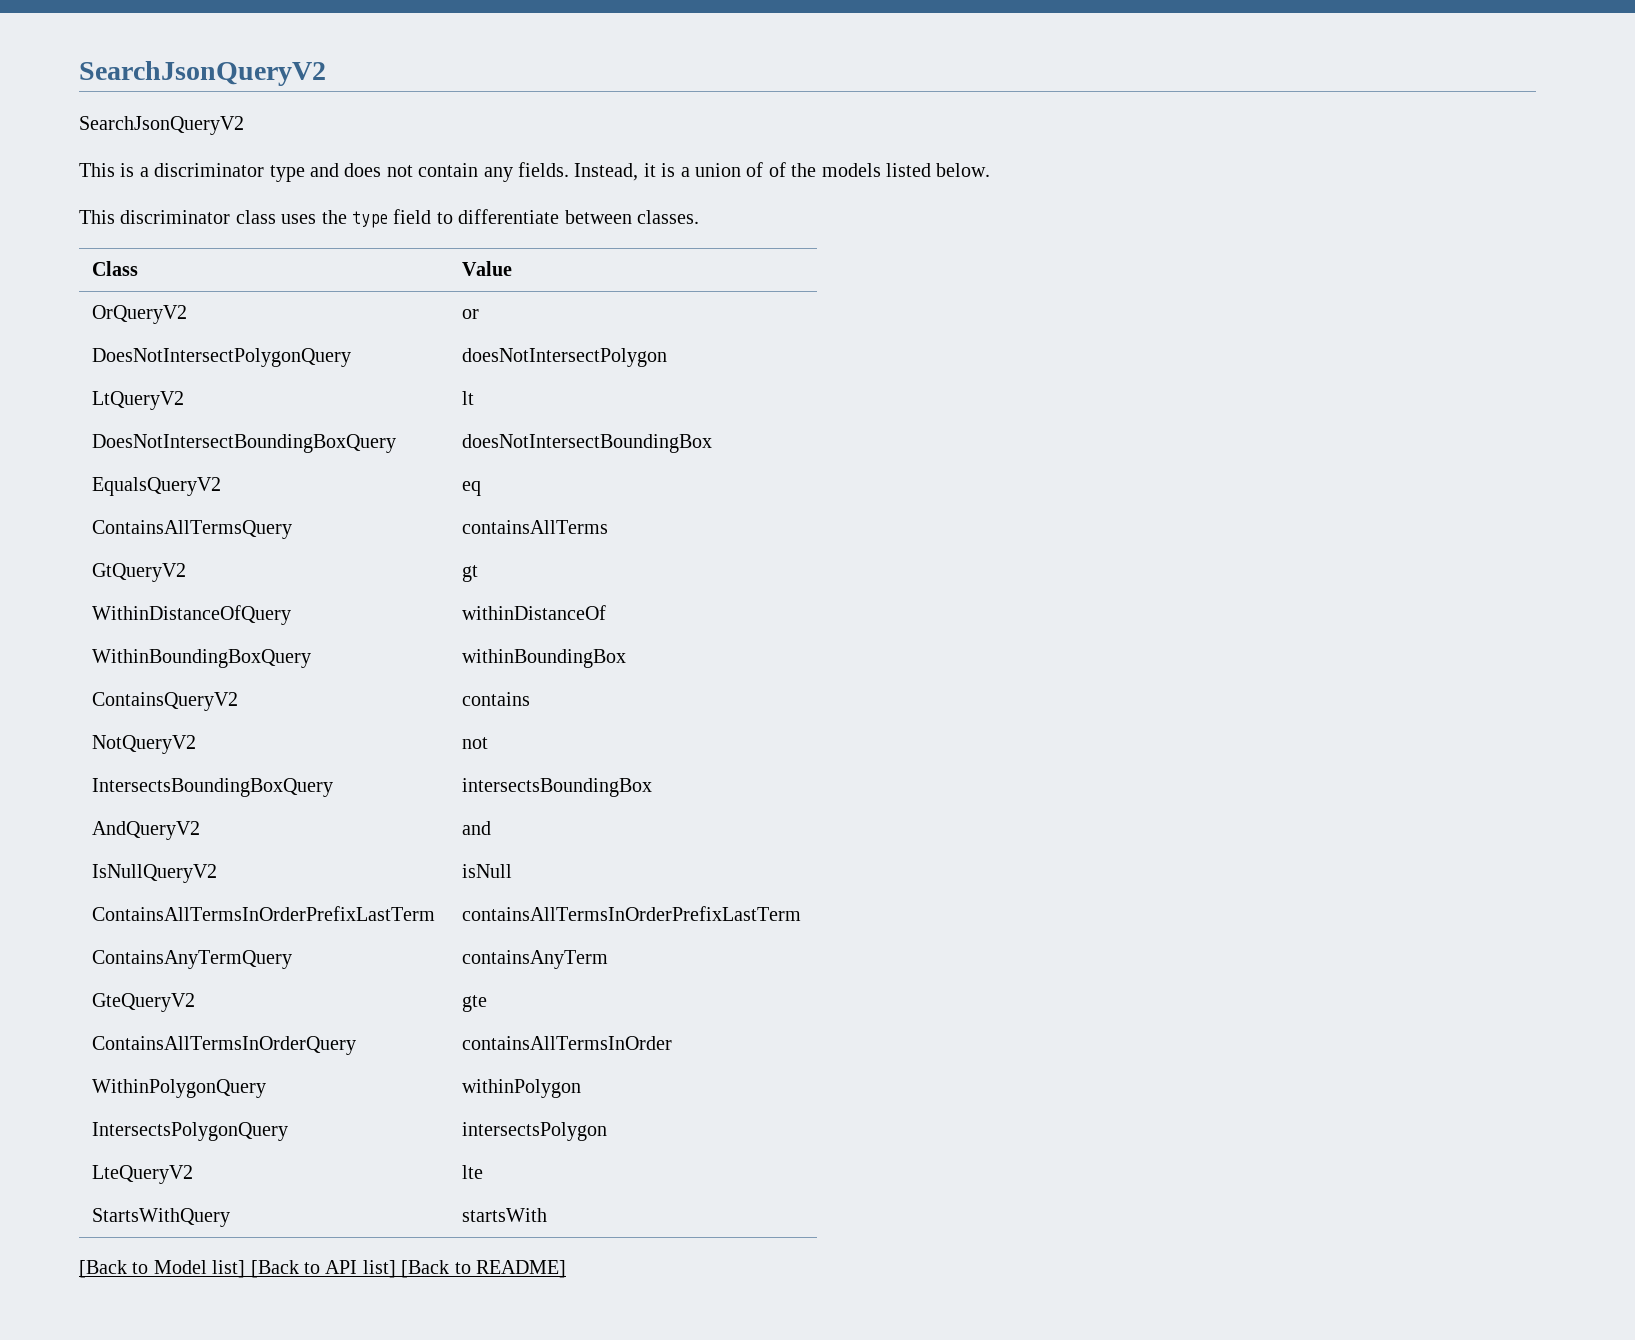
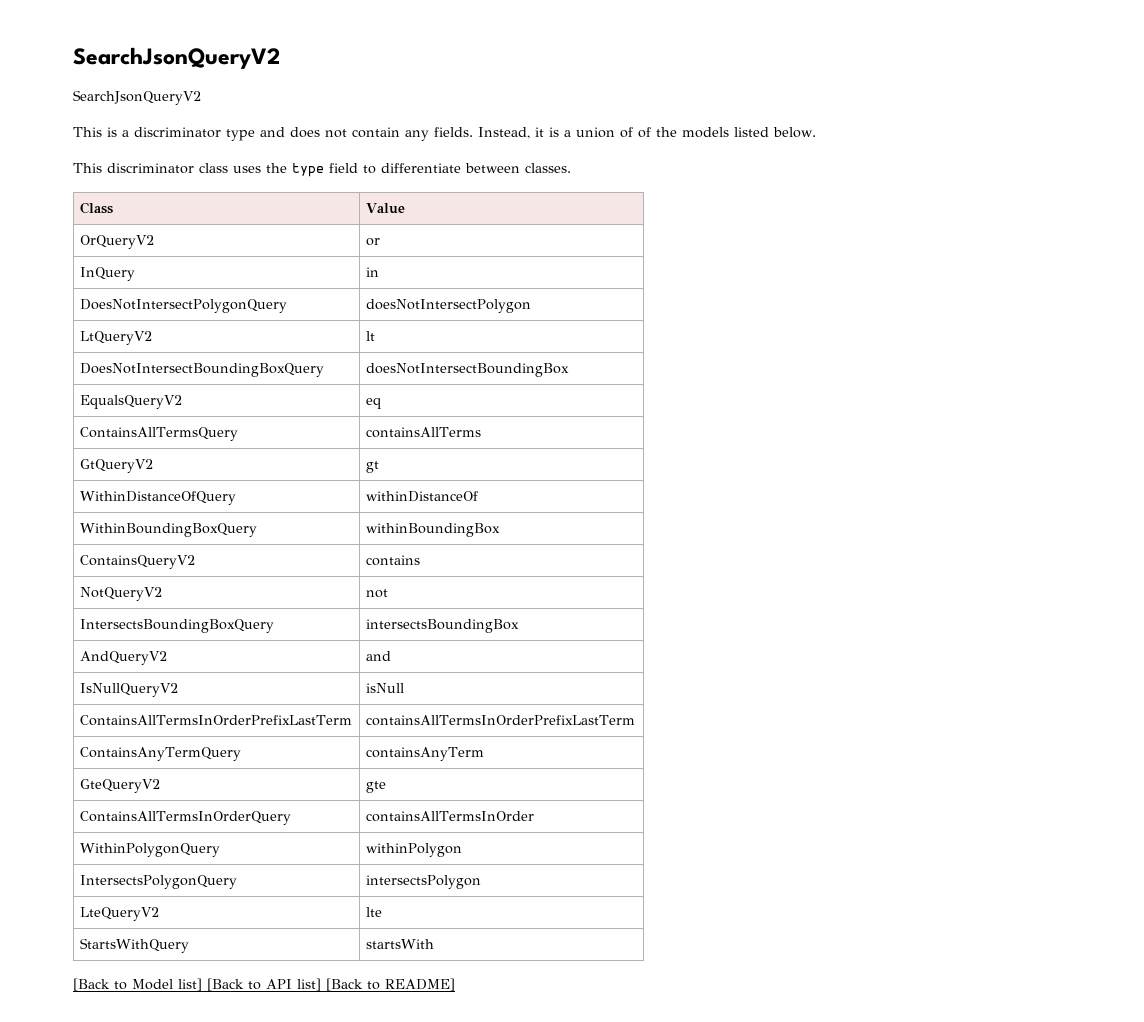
+ InQuery | in

